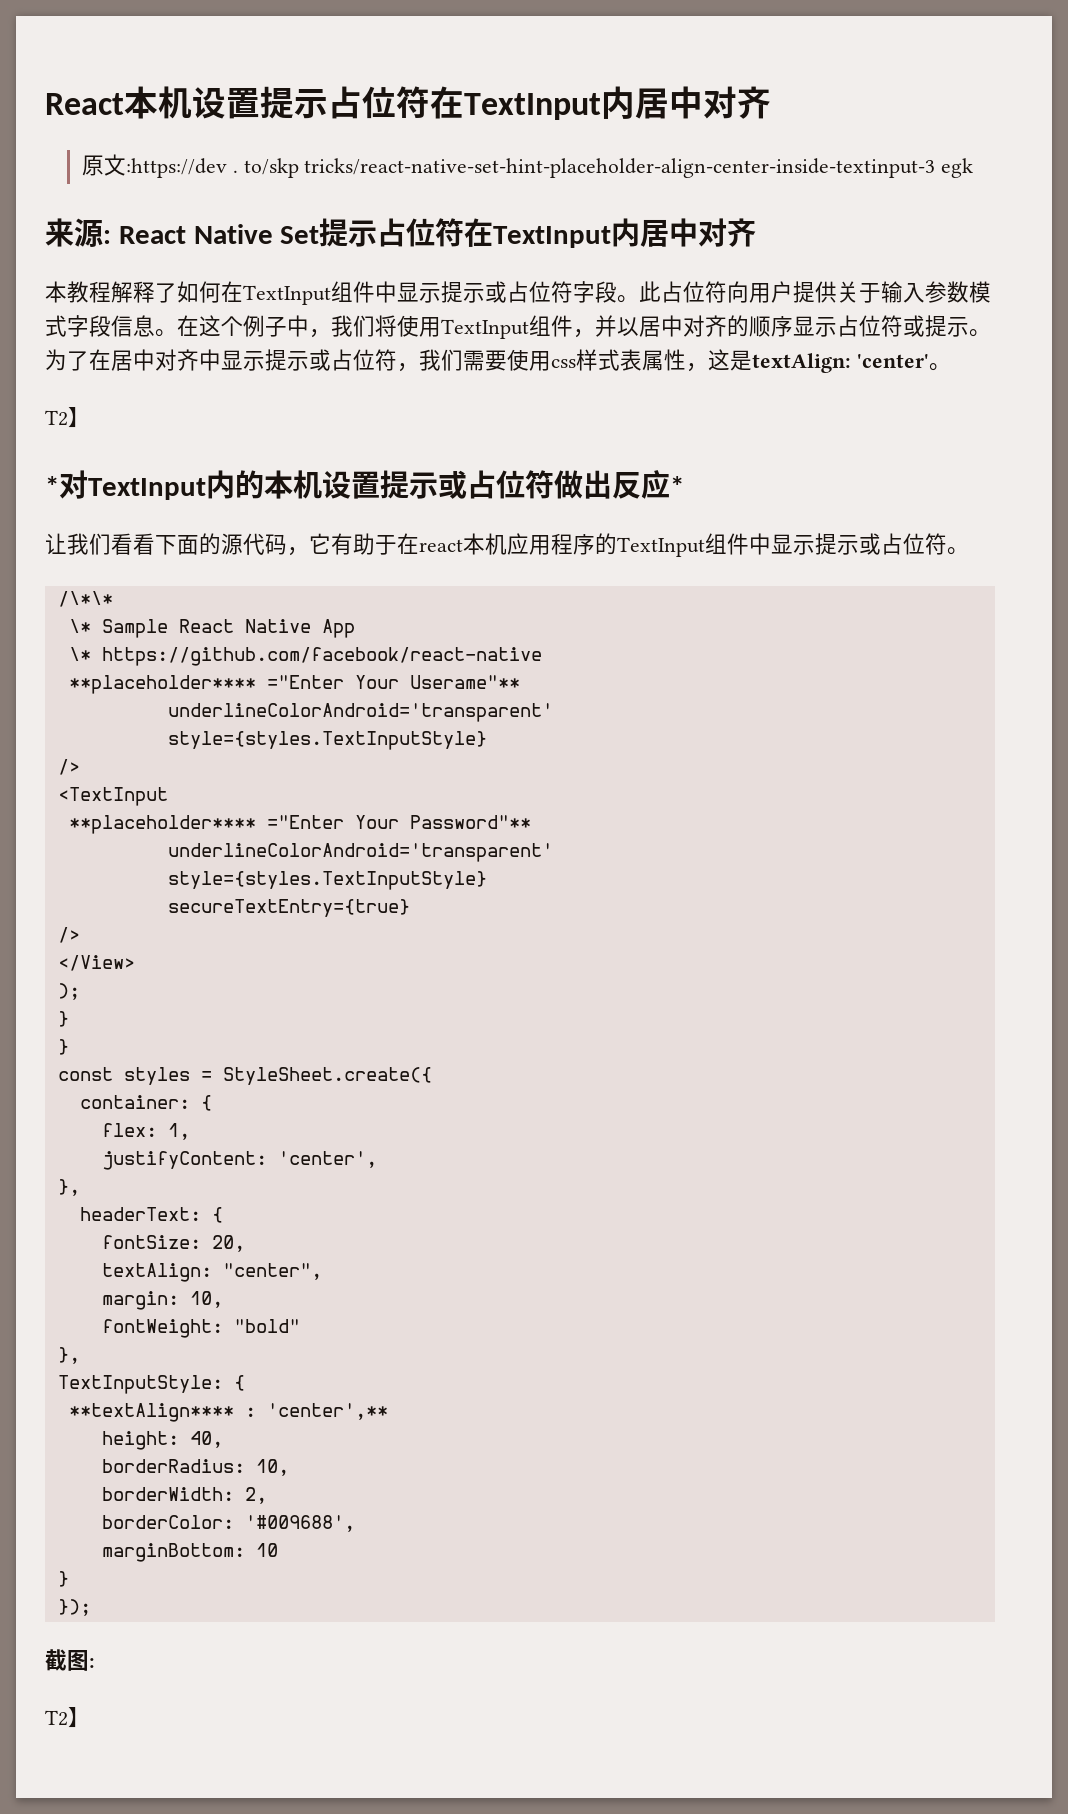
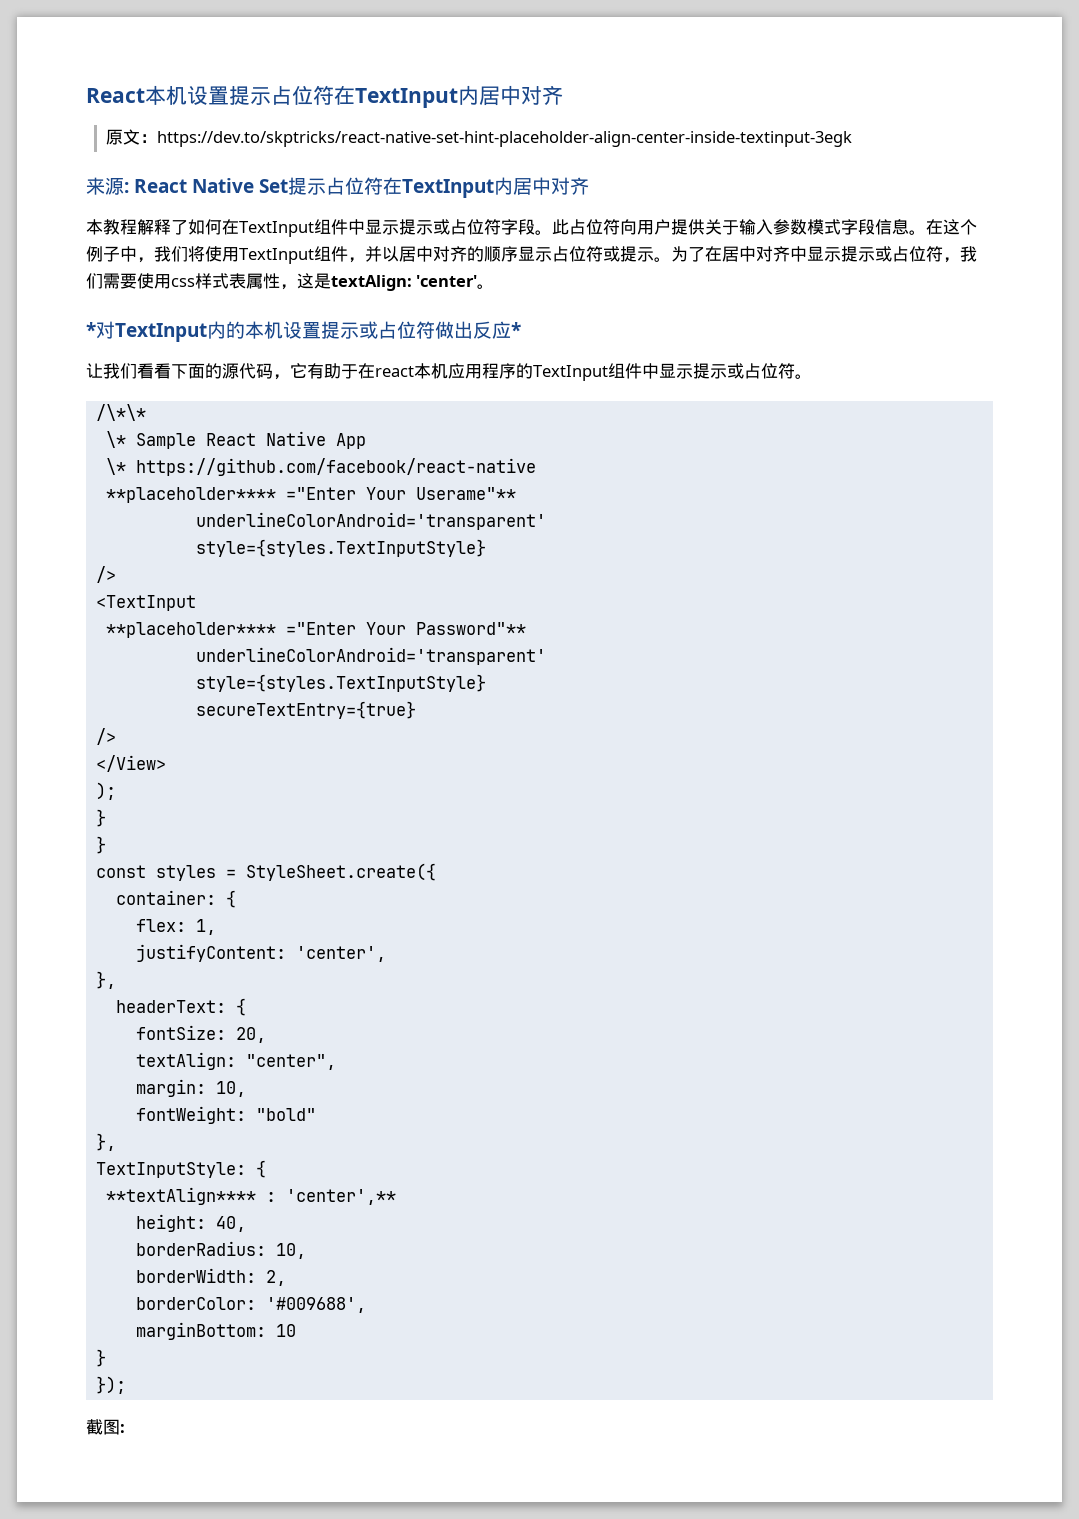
- 原文:https://dev . to/skp tricks/react-native-set-hint-placeholder-align-center-inside-textinput-3 egk
+ 原文：https://dev.to/skptricks/react-native-set-hint-placeholder-align-center-inside-textinput-3egk
  为了在居中对齐中显示提示或占位符，我们需要使用css样式表属性，这是textAlign: 'center'。
- T2】
  截图:
- T2】

